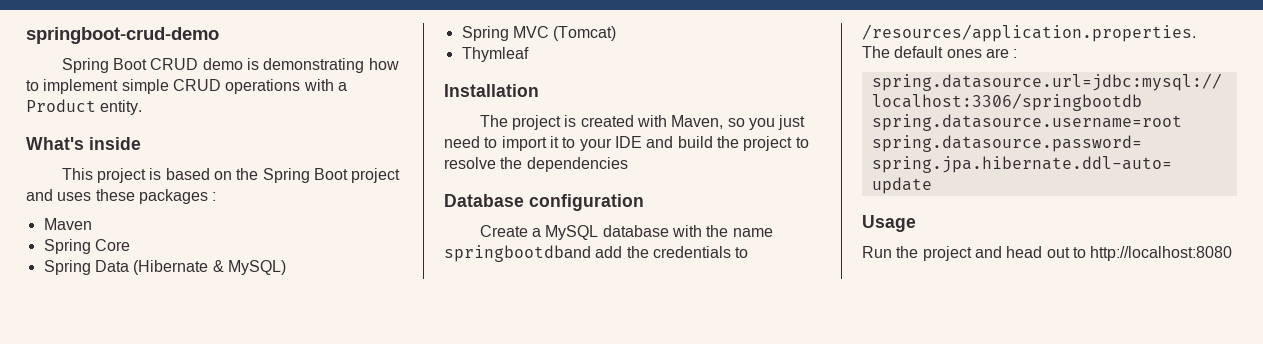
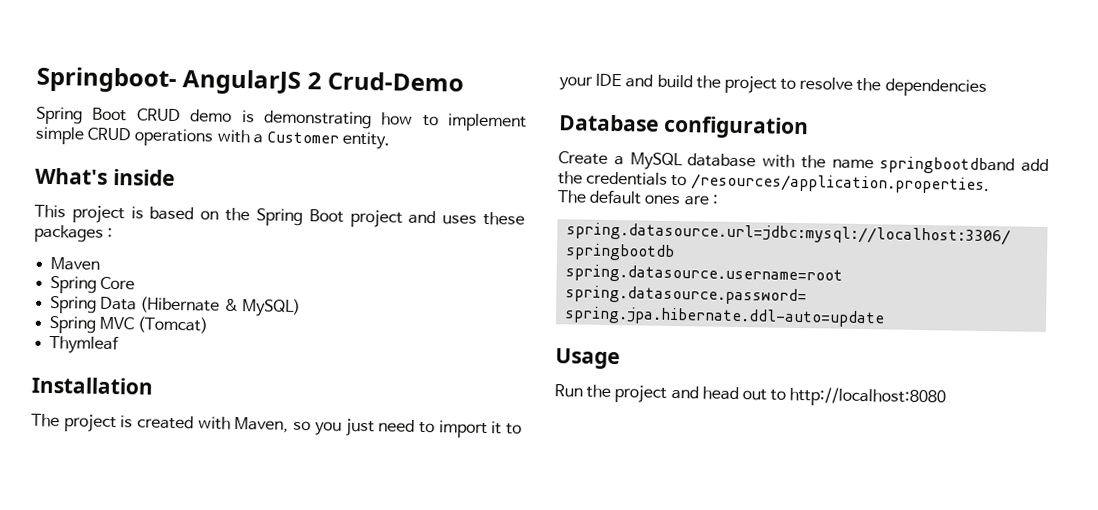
- springboot-crud-demo
+ Springboot- AngularJS 2 Crud-Demo
- Spring Boot CRUD demo is demonstrating how to implement simple CRUD operations with a Product entity.
+ Spring Boot CRUD demo is demonstrating how to implement simple CRUD operations with a Customer entity.

